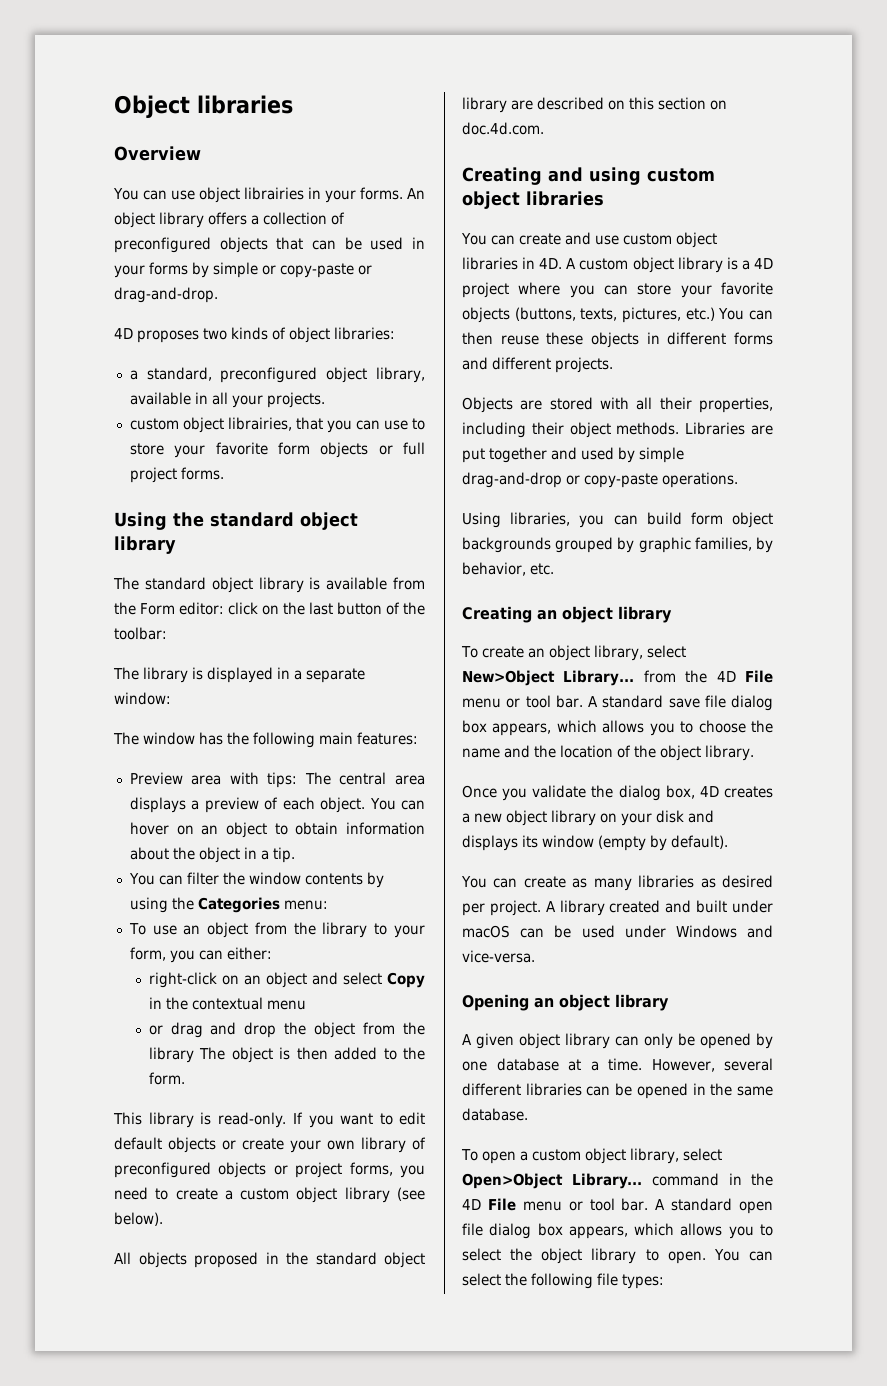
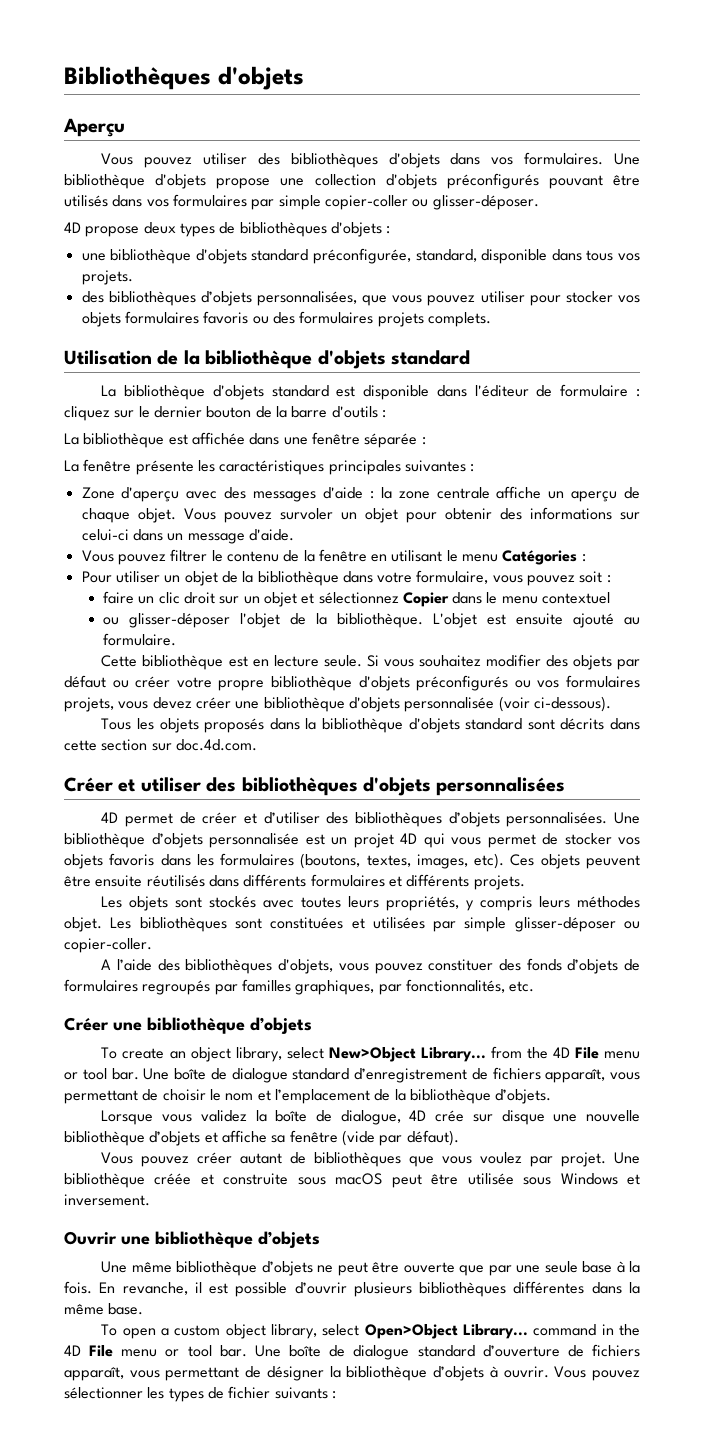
- Object libraries
- Overview
- You can use object librairies in your forms. An object library offers a collection of preconfigured objects that can be used in your forms by simple or copy-paste or drag-and-drop.
- 4D proposes two kinds of object libraries:
- a standard, preconfigured object library, available in all your projects.
- custom object librairies, that you can use to store your favorite form objects or full project forms.
- Using the standard object library
- The standard object library is available from the Form editor: click on the last button of the toolbar:
- The library is displayed in a separate window:
- The window has the following main features:
- Preview area with tips: The central area displays a preview of each object. You can hover on an object to obtain information about the object in a tip.
- You can filter the window contents by using the Categories menu:
- To use an object from the library to your form, you can either:
- right-click on an object and select Copy in the contextual menu
- or drag and drop the object from the library The object is then added to the form.
- This library is read-only. If you want to edit default objects or create your own library of preconfigured objects or project forms, you need to create a custom object library (see below).
- All objects proposed in the standard object library are described on this section on doc.4d.com.
- Creating and using custom object libraries
- You can create and use custom object libraries in 4D. A custom object library is a 4D project where you can store your favorite objects (buttons, texts, pictures, etc.) You can then reuse these objects in different forms and different projects.
- Objects are stored with all their properties, including their object methods. Libraries are put together and used by simple drag-and-drop or copy-paste operations.
- Using libraries, you can build form object backgrounds grouped by graphic families, by behavior, etc.
- Creating an object library
+ Bibliothèques d'objets
+ Aperçu
+ Vous pouvez utiliser des bibliothèques d'objets dans vos formulaires. Une bibliothèque d'objets propose une collection d'objets préconfigurés pouvant être utilisés dans vos formulaires par simple copier-coller ou glisser-déposer.
+ 4D propose deux types de bibliothèques d'objets :
+ une bibliothèque d'objets standard préconfigurée, standard, disponible dans tous vos projets.
+ des bibliothèques d’objets personnalisées, que vous pouvez utiliser pour stocker vos objets formulaires favoris ou des formulaires projets complets.
+ Utilisation de la bibliothèque d'objets standard
+ La bibliothèque d'objets standard est disponible dans l'éditeur de formulaire : cliquez sur le dernier bouton de la barre d'outils :
+ La bibliothèque est affichée dans une fenêtre séparée :
+ La fenêtre présente les caractéristiques principales suivantes :
+ Zone d'aperçu avec des messages d'aide : la zone centrale affiche un aperçu de chaque objet. Vous pouvez survoler un objet pour obtenir des informations sur celui-ci dans un message d'aide.
+ Vous pouvez filtrer le contenu de la fenêtre en utilisant le menu Catégories :
+ Pour utiliser un objet de la bibliothèque dans votre formulaire, vous pouvez soit :
+ faire un clic droit sur un objet et sélectionnez Copier dans le menu contextuel
+ ou glisser-déposer l'objet de la bibliothèque. L'objet est ensuite ajouté au formulaire.
+ Cette bibliothèque est en lecture seule. Si vous souhaitez modifier des objets par défaut ou créer votre propre bibliothèque d'objets préconfigurés ou vos formulaires projets, vous devez créer une bibliothèque d'objets personnalisée (voir ci-dessous).
+ Tous les objets proposés dans la bibliothèque d'objets standard sont décrits dans cette section sur doc.4d.com.
+ Créer et utiliser des bibliothèques d'objets personnalisées
+ 4D permet de créer et d’utiliser des bibliothèques d’objets personnalisées. Une bibliothèque d’objets personnalisée est un projet 4D qui vous permet de stocker vos objets favoris dans les formulaires (boutons, textes, images, etc). Ces objets peuvent être ensuite réutilisés dans différents formulaires et différents projets.
+ Les objets sont stockés avec toutes leurs propriétés, y compris leurs méthodes objet. Les bibliothèques sont constituées et utilisées par simple glisser-déposer ou copier-coller.
+ A l’aide des bibliothèques d'objets, vous pouvez constituer des fonds d’objets de formulaires regroupés par familles graphiques, par fonctionnalités, etc.
+ Créer une bibliothèque d’objets
- A standard save file dialog box appears, which allows you to choose the name and the location of the object library.
- Once you validate the dialog box, 4D creates a new object library on your disk and displays its window (empty by default).
- You can create as many libraries as desired per project. A library created and built under macOS can be used under Windows and vice-versa.
- Opening an object library
- A given object library can only be opened by one database at a time. However, several different libraries can be opened in the same database.
+ Une boîte de dialogue standard d’enregistrement de fichiers apparaît, vous permettant de choisir le nom et l’emplacement de la bibliothèque d’objets.
+ Lorsque vous validez la boîte de dialogue, 4D crée sur disque une nouvelle bibliothèque d’objets et affiche sa fenêtre (vide par défaut).
+ Vous pouvez créer autant de bibliothèques que vous voulez par projet. Une bibliothèque créée et construite sous macOS peut être utilisée sous Windows et inversement.
+ Ouvrir une bibliothèque d’objets
+ Une même bibliothèque d’objets ne peut être ouverte que par une seule base à la fois. En revanche, il est possible d’ouvrir plusieurs bibliothèques différentes dans la même base.
- A standard open file dialog box appears, which allows you to select the object library to open. You can select the following file types:
+ Une boîte de dialogue standard d’ouverture de fichiers apparaît, vous permettant de désigner la bibliothèque d’objets à ouvrir. Vous pouvez sélectionner les types de fichier suivants :

